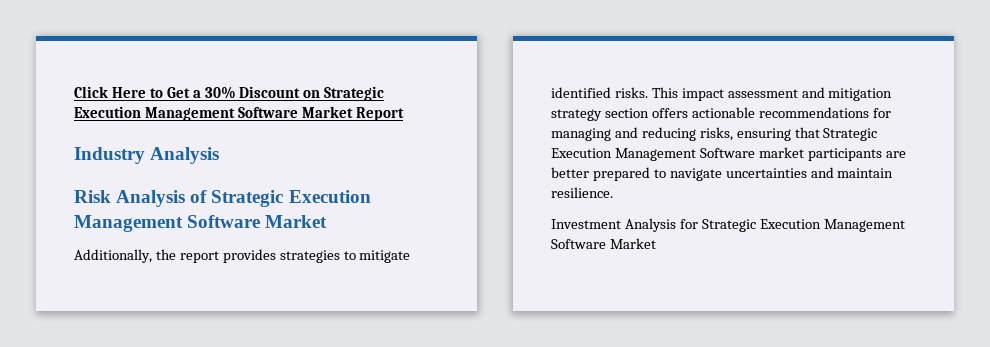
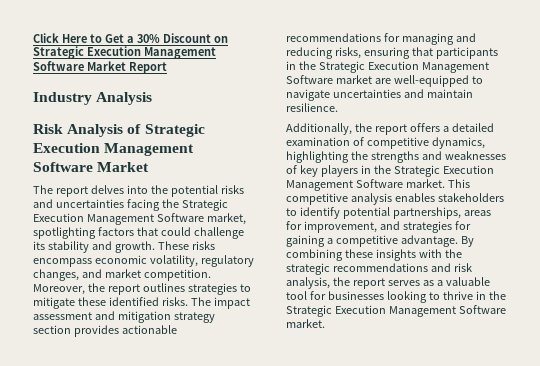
- Additionally, the report provides strategies to mitigate identified risks.
+ The report delves into the potential risks and uncertainties facing the Strategic Execution Management Software market, spotlighting factors that could challenge its stability and growth. These risks encompass economic volatility, regulatory changes, and market competition. Moreover, the report outlines strategies to mitigate these identified risks.
- This impact assessment and mitigation strategy section offers actionable recommendations for managing and reducing risks, ensuring that Strategic Execution Management Software market participants are better prepared to navigate uncertainties and maintain resilience.
+ The impact assessment and mitigation strategy section provides actionable recommendations for managing and reducing risks, ensuring that participants in the Strategic Execution Management Software market are well-equipped to navigate uncertainties and maintain resilience.
- Investment Analysis for Strategic Execution Management Software Market
+ Additionally, the report offers a detailed examination of competitive dynamics, highlighting the strengths and weaknesses of key players in the Strategic Execution Management Software market. This competitive analysis enables stakeholders to identify potential partnerships, areas for improvement, and strategies for gaining a competitive advantage. By combining these insights with the strategic recommendations and risk analysis, the report serves as a valuable tool for businesses looking to thrive in the Strategic Execution Management Software market.

